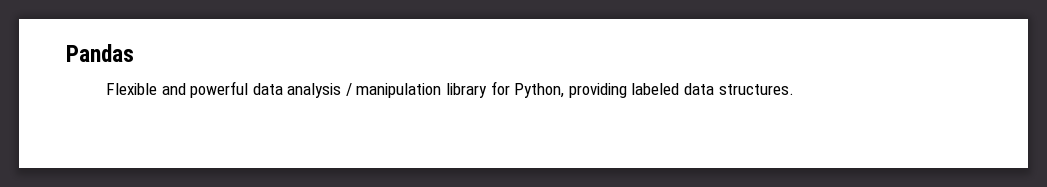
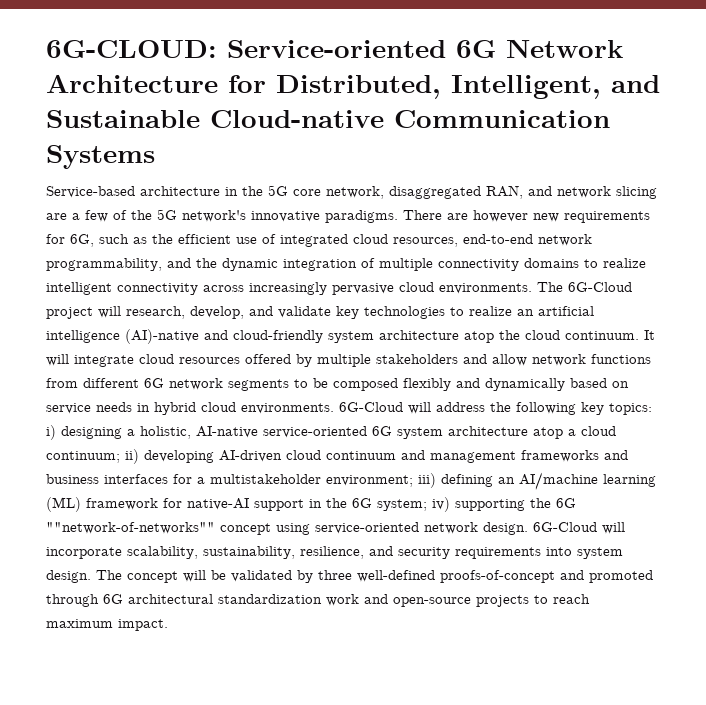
- Pandas
- Flexible and powerful data analysis / manipulation library for Python, providing labeled data structures.
+ 6G-CLOUD: Service-oriented 6G Network Architecture for Distributed, Intelligent, and Sustainable Cloud-native Communication Systems
+ Service-based architecture in the 5G core network, disaggregated RAN, and network slicing are a few of the 5G network's innovative paradigms. There are however new requirements for 6G, such as the efficient use of integrated cloud resources, end-to-end network programmability, and the dynamic integration of multiple connectivity domains to realize intelligent connectivity across increasingly pervasive cloud environments. The 6G-Cloud project will research, develop, and validate key technologies to realize an artificial intelligence (AI)-native and cloud-friendly system architecture atop the cloud continuum. It will integrate cloud resources offered by multiple stakeholders and allow network functions from different 6G network segments to be composed flexibly and dynamically based on service needs in hybrid cloud environments. 6G-Cloud will address the following key topics: i) designing a holistic, AI-native service-oriented 6G system architecture atop a cloud continuum; ii) developing AI-driven cloud continuum and management frameworks and business interfaces for a multistakeholder environment; iii) defining an AI/machine learning (ML) framework for native-AI support in the 6G system; iv) supporting the 6G ""network-of-networks"" concept using service-oriented network design. 6G-Cloud will incorporate scalability, sustainability, resilience, and security requirements into system design. The concept will be validated by three well-defined proofs-of-concept and promoted through 6G architectural standardization work and open-source projects to reach maximum impact.

